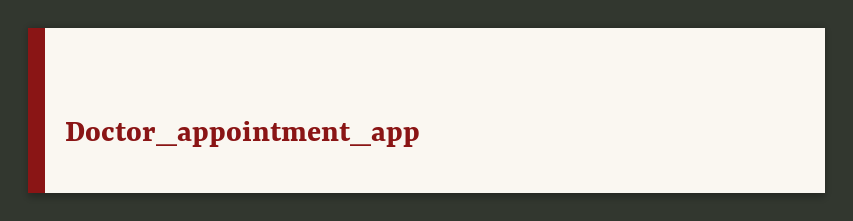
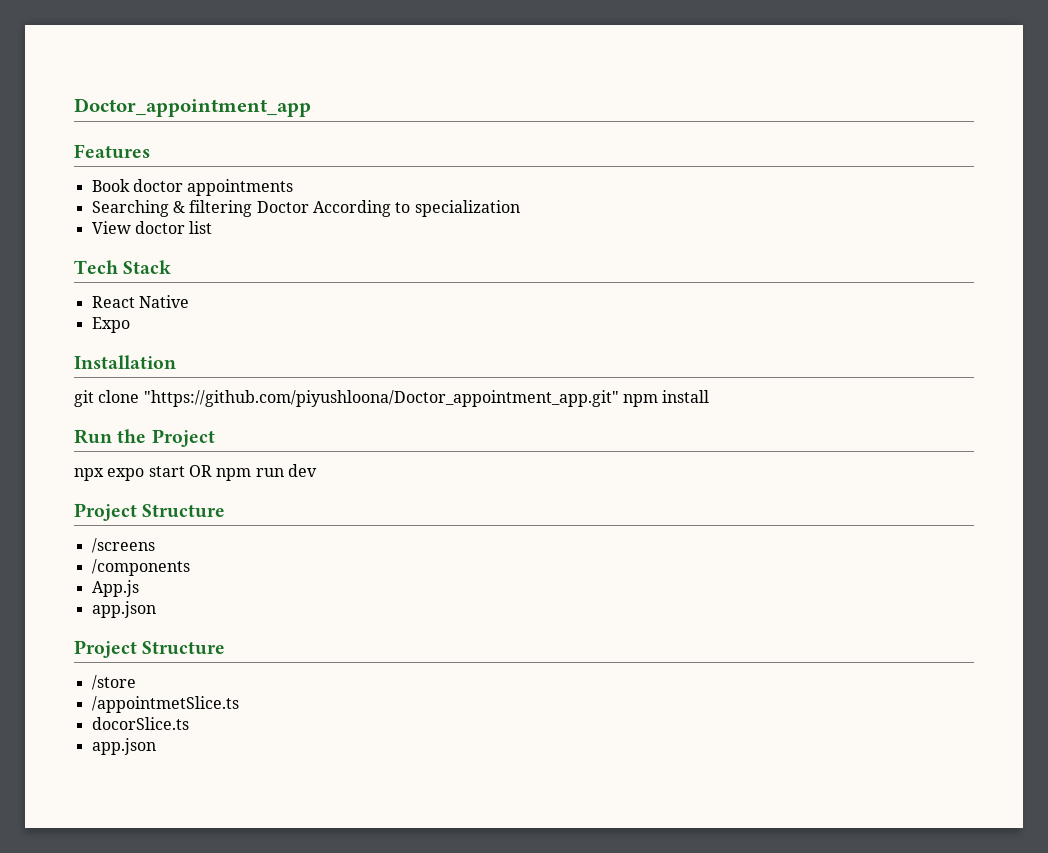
+ Features
+ Book doctor appointments
+ Searching & filtering Doctor According to specialization
+ View doctor list
+ Tech Stack
+ React Native
+ Expo
+ Installation
+ git clone "https://github.com/piyushloona/Doctor_appointment_app.git" npm install
+ Run the Project
+ npx expo start OR npm run dev
+ Project Structure
+ /screens
+ /components
+ App.js
+ app.json
+ Project Structure
+ /store
+ /appointmetSlice.ts
+ docorSlice.ts
+ app.json

